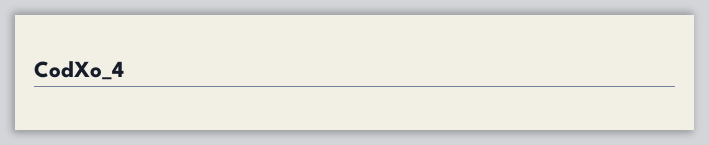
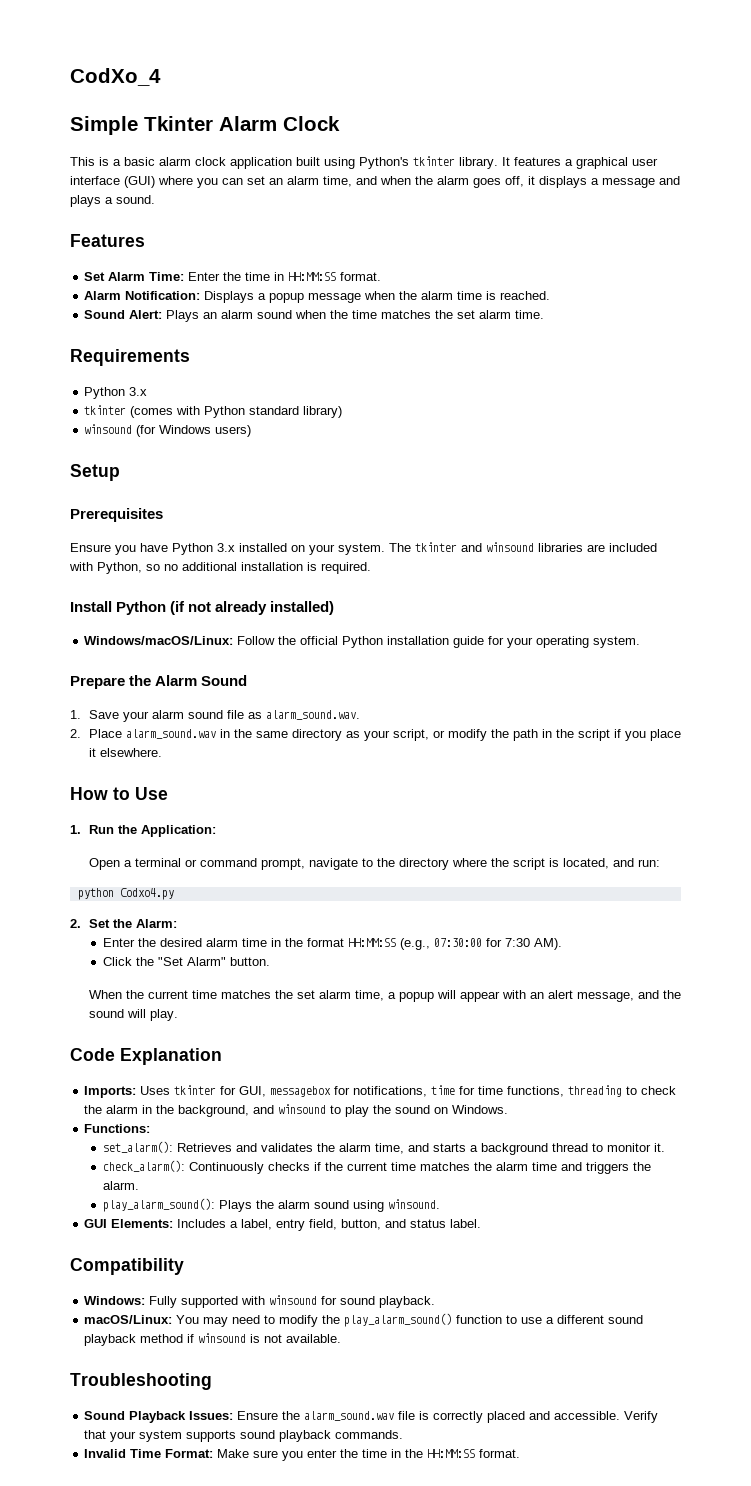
+ Simple Tkinter Alarm Clock
+ This is a basic alarm clock application built using Python's tkinter library. It features a graphical user interface (GUI) where you can set an alarm time, and when the alarm goes off, it displays a message and plays a sound.
+ Features
+ Set Alarm Time: Enter the time in HH:MM:SS format.
+ Alarm Notification: Displays a popup message when the alarm time is reached.
+ Sound Alert: Plays an alarm sound when the time matches the set alarm time.
+ Requirements
+ Python 3.x
+ tkinter (comes with Python standard library)
+ winsound (for Windows users)
+ Setup
+ Prerequisites
+ Ensure you have Python 3.x installed on your system. The tkinter and winsound libraries are included with Python, so no additional installation is required.
+ Install Python (if not already installed)
+ Windows/macOS/Linux: Follow the official Python installation guide for your operating system.
+ Prepare the Alarm Sound
+ 1. Save your alarm sound file as alarm_sound.wav.
+ 2. Place alarm_sound.wav in the same directory as your script, or modify the path in the script if you place it elsewhere.
+ How to Use
+ 1. Run the Application:
+ Open a terminal or command prompt, navigate to the directory where the script is located, and run:
+ python Codxo4.py
+ 2. Set the Alarm:
+ Enter the desired alarm time in the format HH:MM:SS (e.g., 07:30:00 for 7:30 AM).
+ Click the "Set Alarm" button.
+ When the current time matches the set alarm time, a popup will appear with an alert message, and the sound will play.
+ Code Explanation
+ Imports: Uses tkinter for GUI, messagebox for notifications, time for time functions, threading to check the alarm in the background, and winsound to play the sound on Windows.
+ Functions:
+ set_alarm(): Retrieves and validates the alarm time, and starts a background thread to monitor it.
+ check_alarm(): Continuously checks if the current time matches the alarm time and triggers the alarm.
+ play_alarm_sound(): Plays the alarm sound using winsound.
+ GUI Elements: Includes a label, entry field, button, and status label.
+ Compatibility
+ Windows: Fully supported with winsound for sound playback.
+ macOS/Linux: You may need to modify the play_alarm_sound() function to use a different sound playback method if winsound is not available.
+ Troubleshooting
+ Sound Playback Issues: Ensure the alarm_sound.wav file is correctly placed and accessible. Verify that your system supports sound playback commands.
+ Invalid Time Format: Make sure you enter the time in the HH:MM:SS format.

